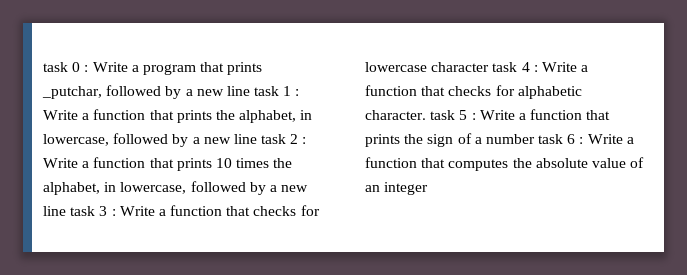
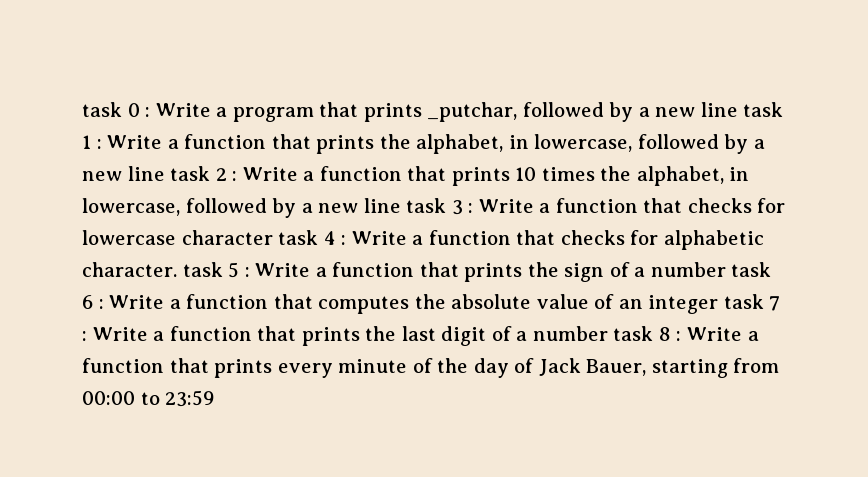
- Write a function that computes the absolute value of an integer
+ Write a function that computes the absolute value of an integer task 7 : Write a function that prints the last digit of a number task 8 : Write a function that prints every minute of the day of Jack Bauer, starting from 00:00 to 23:59

